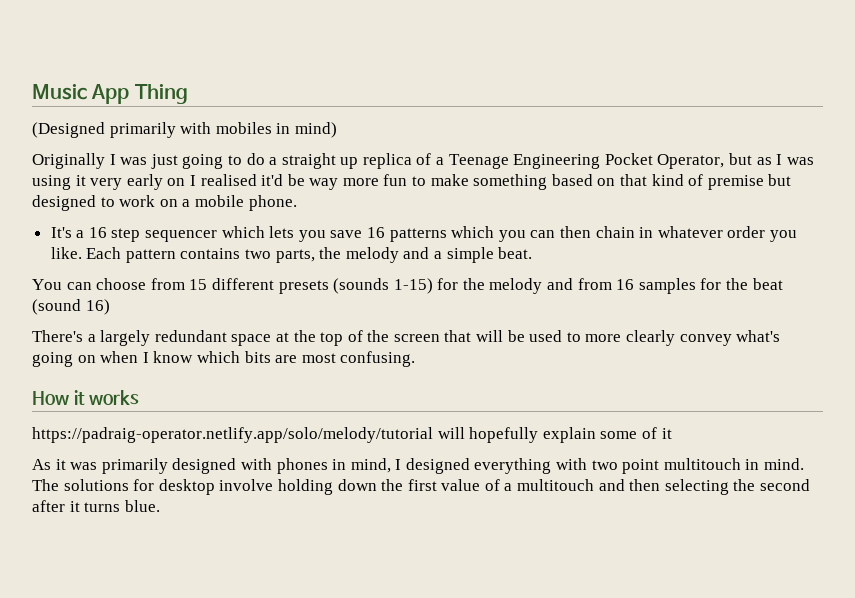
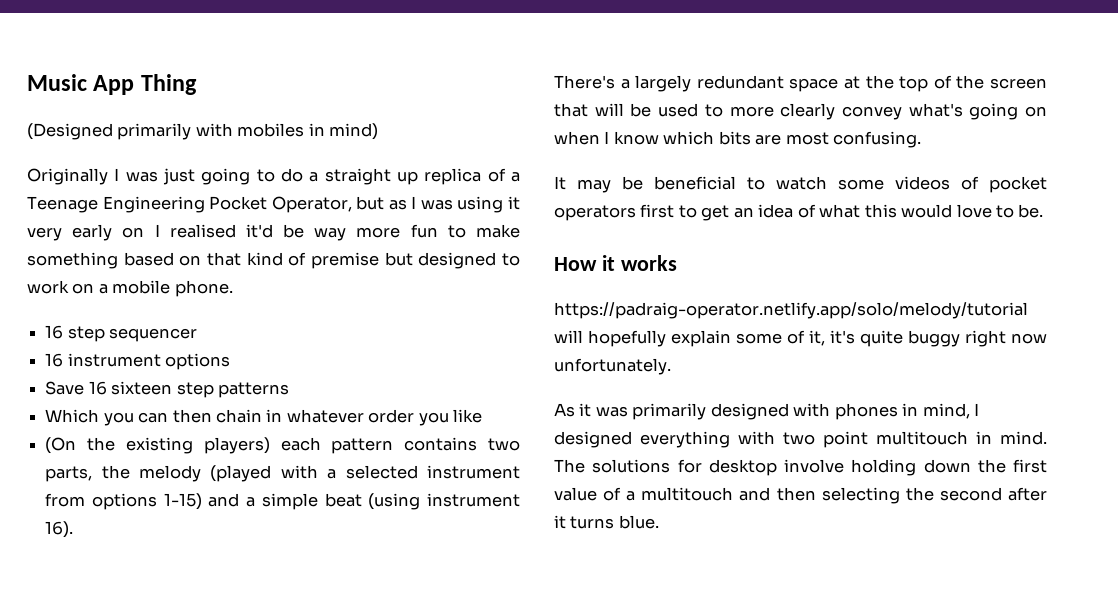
- It's a 16 step sequencer which lets you save 16 patterns which you can then chain in whatever order you like. Each pattern contains two parts, the melody and a simple beat.
- You can choose from 15 different presets (sounds 1-15) for the melody and from 16 samples for the beat (sound 16)
+ 16 step sequencer
+ 16 instrument options
+ Save 16 sixteen step patterns
+ Which you can then chain in whatever order you like
+ (On the existing players) each pattern contains two parts, the melody (played with a selected instrument from options 1-15) and a simple beat (using instrument 16).
+ It may be beneficial to watch some videos of pocket operators first to get an idea of what this would love to be.
- https://padraig-operator.netlify.app/solo/melody/tutorial will hopefully explain some of it
+ https://padraig-operator.netlify.app/solo/melody/tutorial will hopefully explain some of it, it's quite buggy right now unfortunately.

